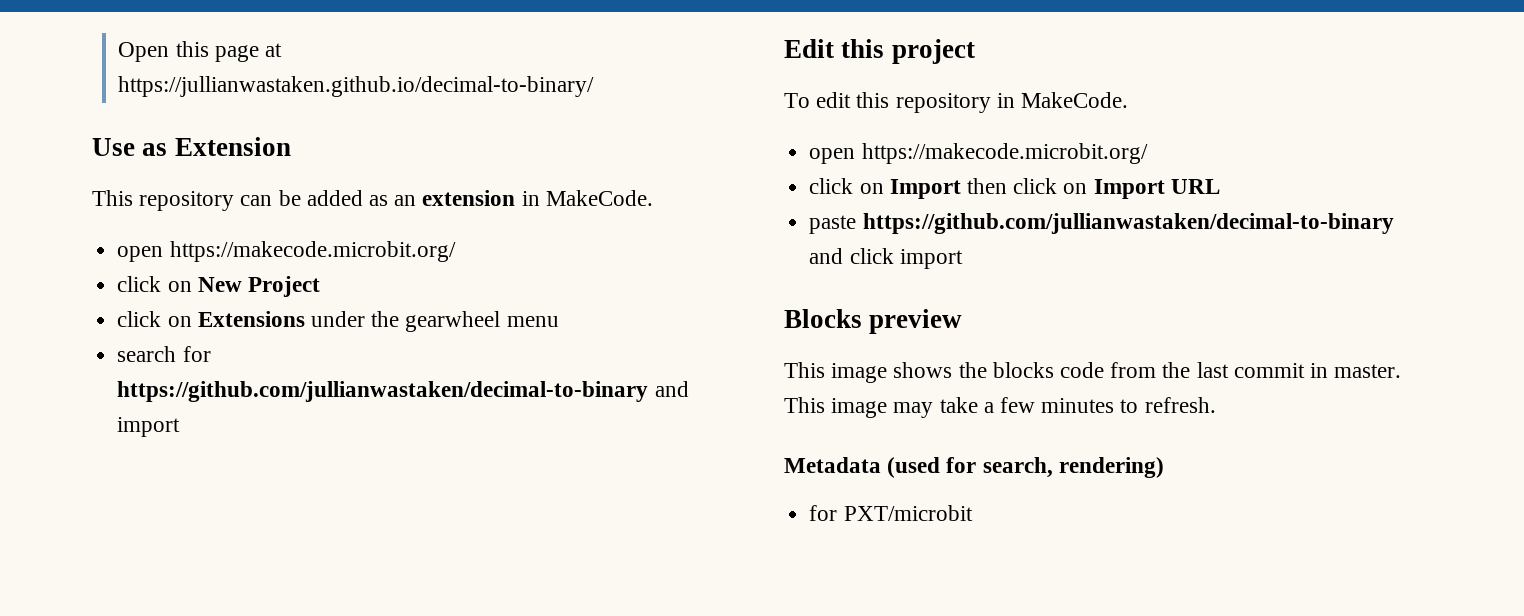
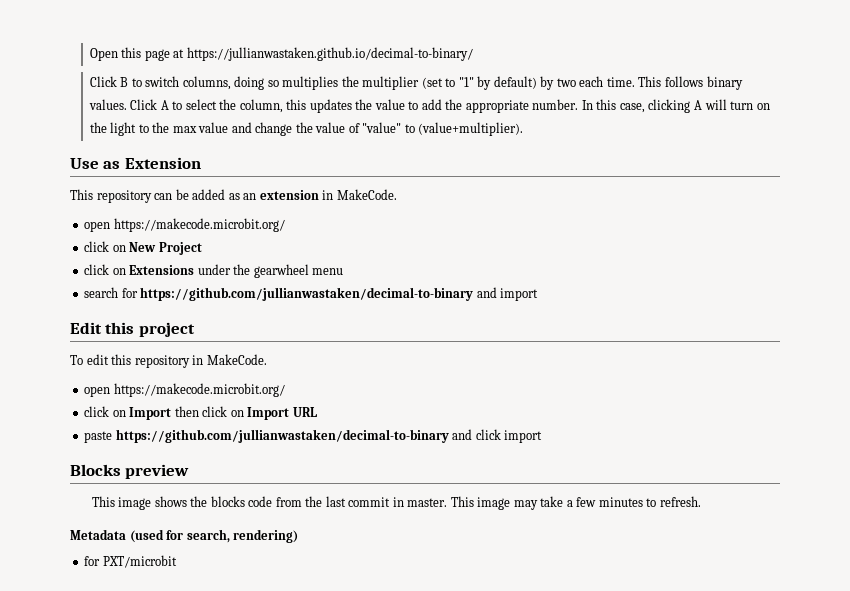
+ Click B to switch columns, doing so multiplies the multiplier (set to "1" by default) by two each time. This follows binary values. Click A to select the column, this updates the value to add the appropriate number. In this case, clicking A will turn on the light to the max value and change the value of "value" to (value+multiplier).

